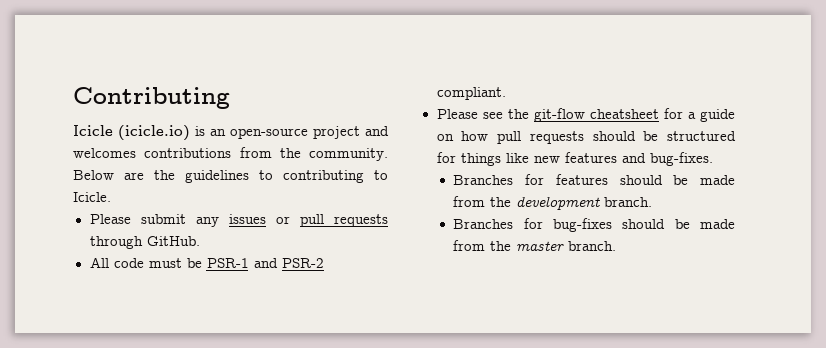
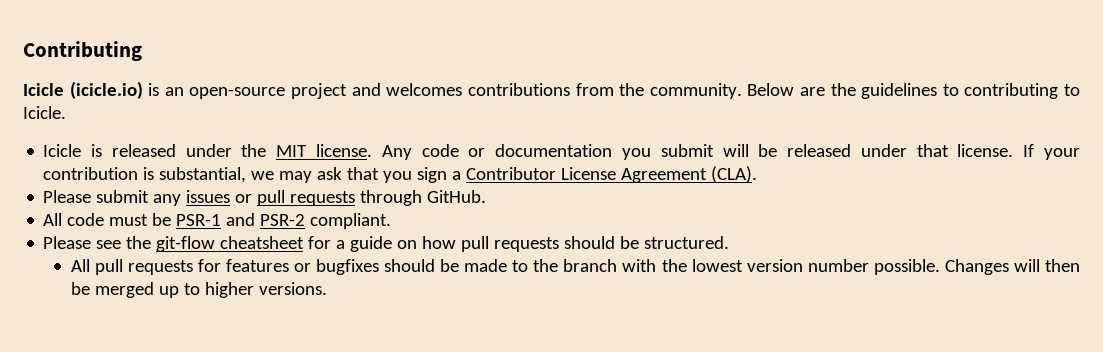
+ Icicle is released under the MIT license. Any code or documentation you submit will be released under that license. If your contribution is substantial, we may ask that you sign a Contributor License Agreement (CLA).
- Please see the git-flow cheatsheet for a guide on how pull requests should be structured for things like new features and bug-fixes.
- Branches for features should be made from the development branch.
- Branches for bug-fixes should be made from the master branch.
+ Please see the git-flow cheatsheet for a guide on how pull requests should be structured.
+ All pull requests for features or bugfixes should be made to the branch with the lowest version number possible. Changes will then be merged up to higher versions.

